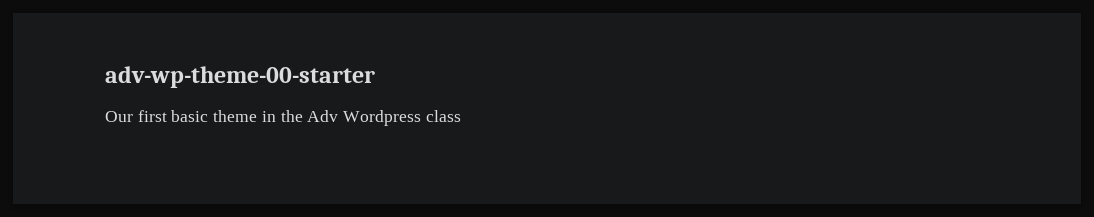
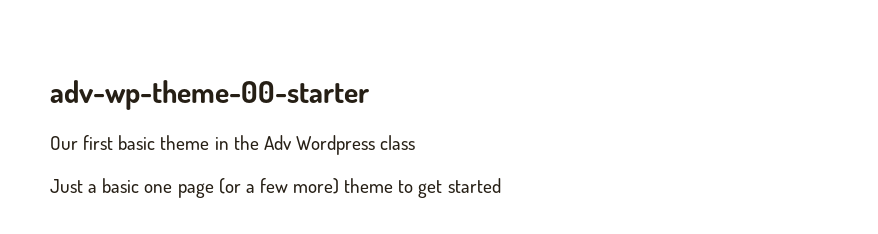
+ Just a basic one page (or a few more) theme to get started

